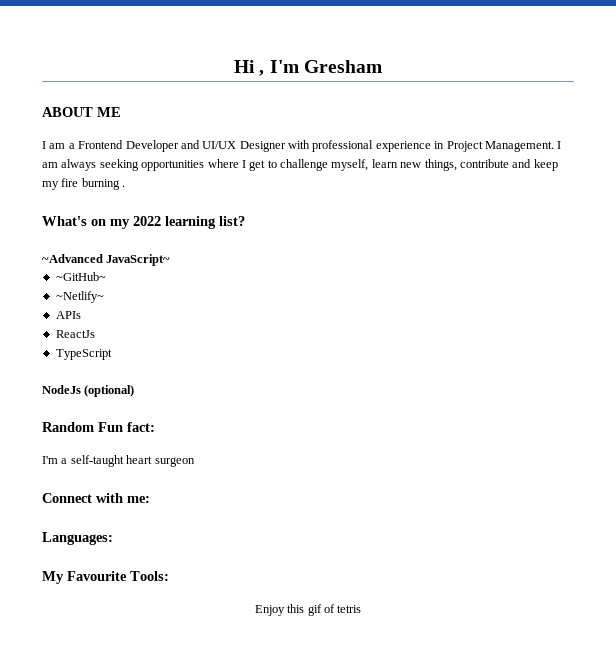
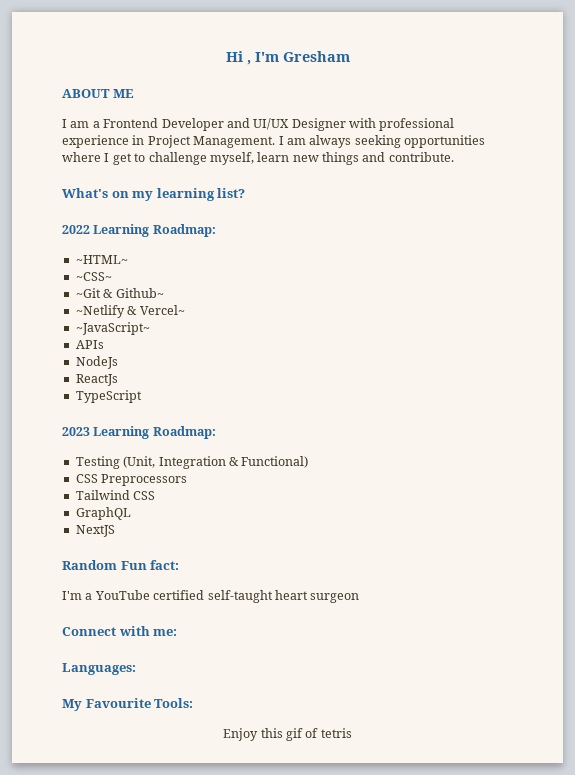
- I am always seeking opportunities where I get to challenge myself, learn new things, contribute and keep my fire burning .
+ I am always seeking opportunities where I get to challenge myself, learn new things and contribute.
- What's on my 2022 learning list?
+ What's on my learning list?
- ~Advanced JavaScript~
- ~GitHub~
- ~Netlify~
+ 2022 Learning Roadmap:
+ ~HTML~
+ ~CSS~
+ ~Git & Github~
+ ~Netlify & Vercel~
+ ~JavaScript~
+ NodeJs
- NodeJs (optional)
+ 2023 Learning Roadmap:
+ Testing (Unit, Integration & Functional)
+ CSS Preprocessors
+ Tailwind CSS
+ GraphQL
+ NextJS
- I'm a self-taught heart surgeon
+ I'm a YouTube certified self-taught heart surgeon

